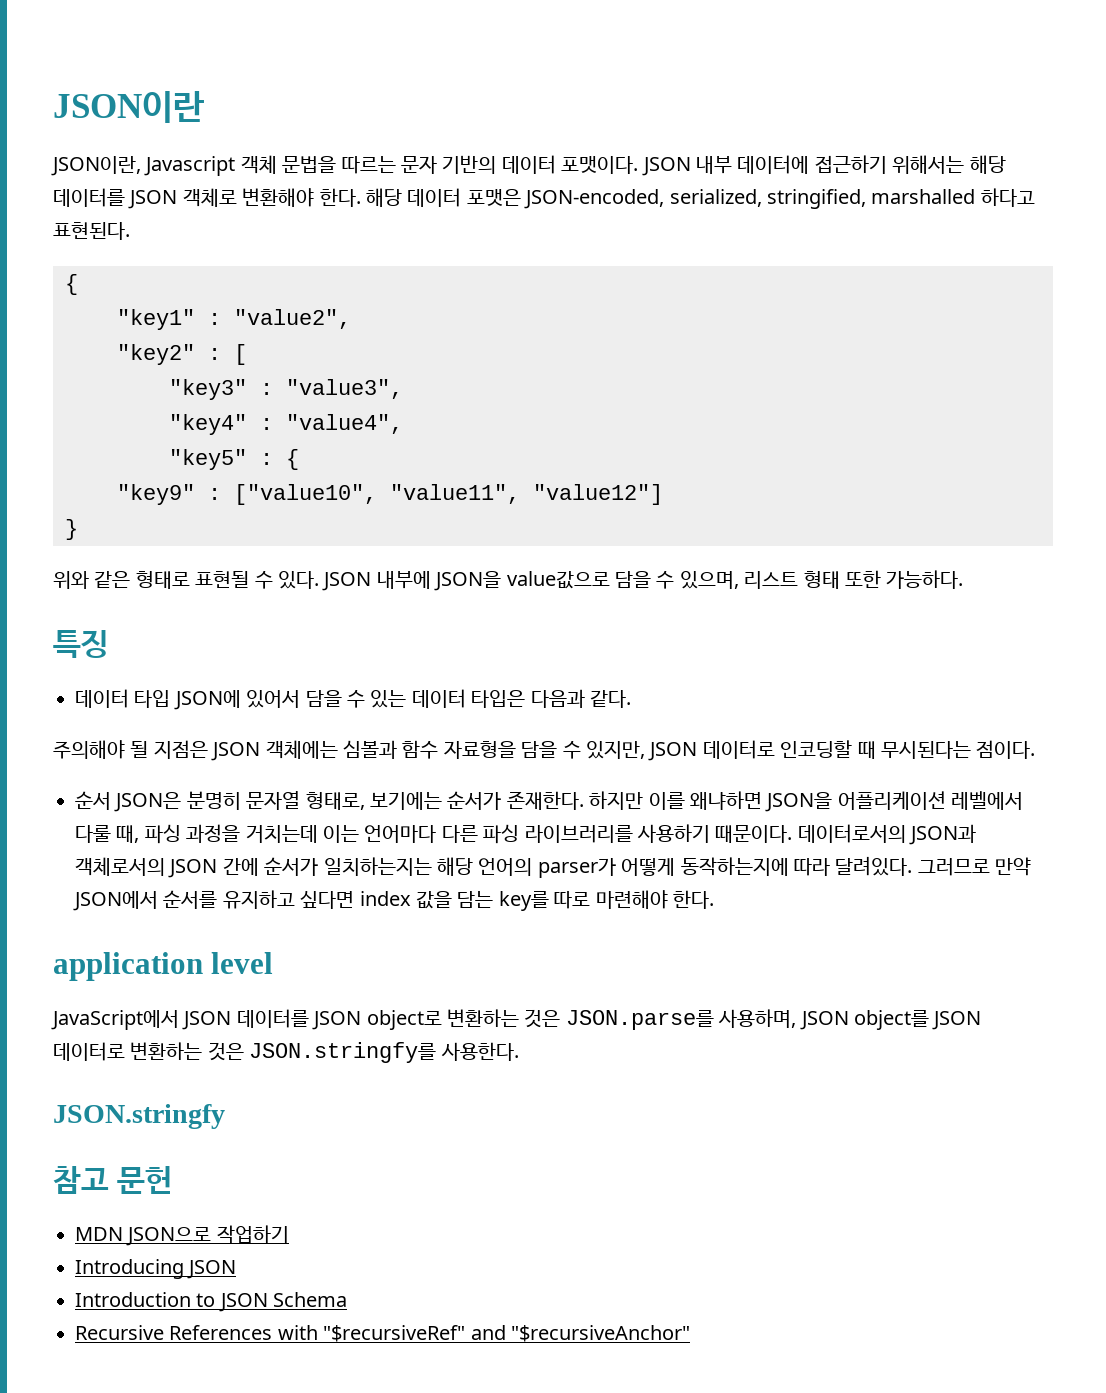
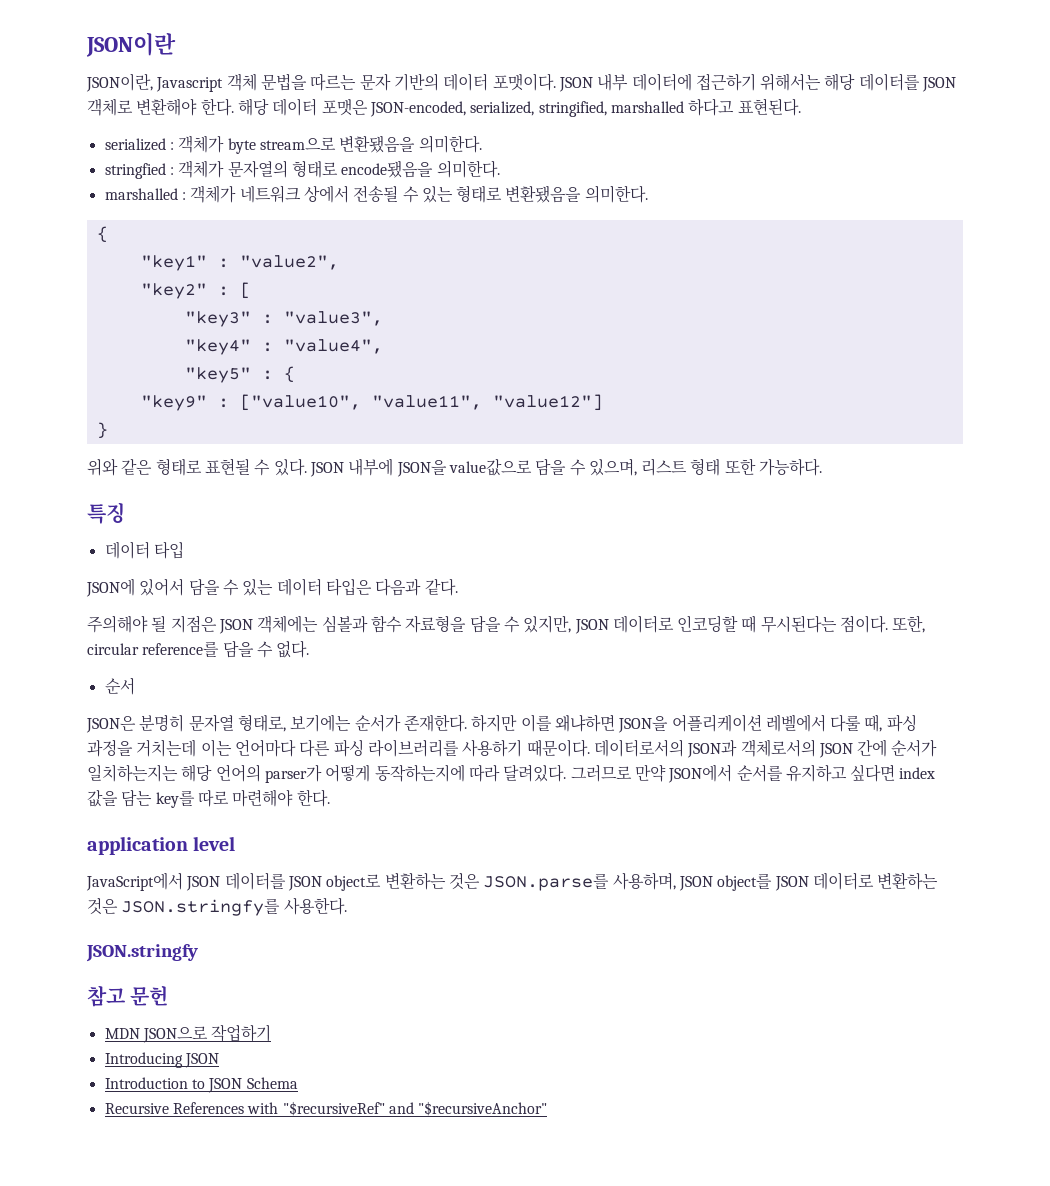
+ serialized : 객체가 byte stream으로 변환됐음을 의미한다.
+ stringfied : 객체가 문자열의 형태로 encode됐음을 의미한다.
+ marshalled : 객체가 네트워크 상에서 전송될 수 있는 형태로 변환됐음을 의미한다.
- 데이터 타입 JSON에 있어서 담을 수 있는 데이터 타입은 다음과 같다.
+ 데이터 타입
+ JSON에 있어서 담을 수 있는 데이터 타입은 다음과 같다.
+ 또한, circular reference를 담을 수 없다.
- 순서 JSON은 분명히 문자열 형태로, 보기에는 순서가 존재한다.
+ 순서
+ JSON은 분명히 문자열 형태로, 보기에는 순서가 존재한다.

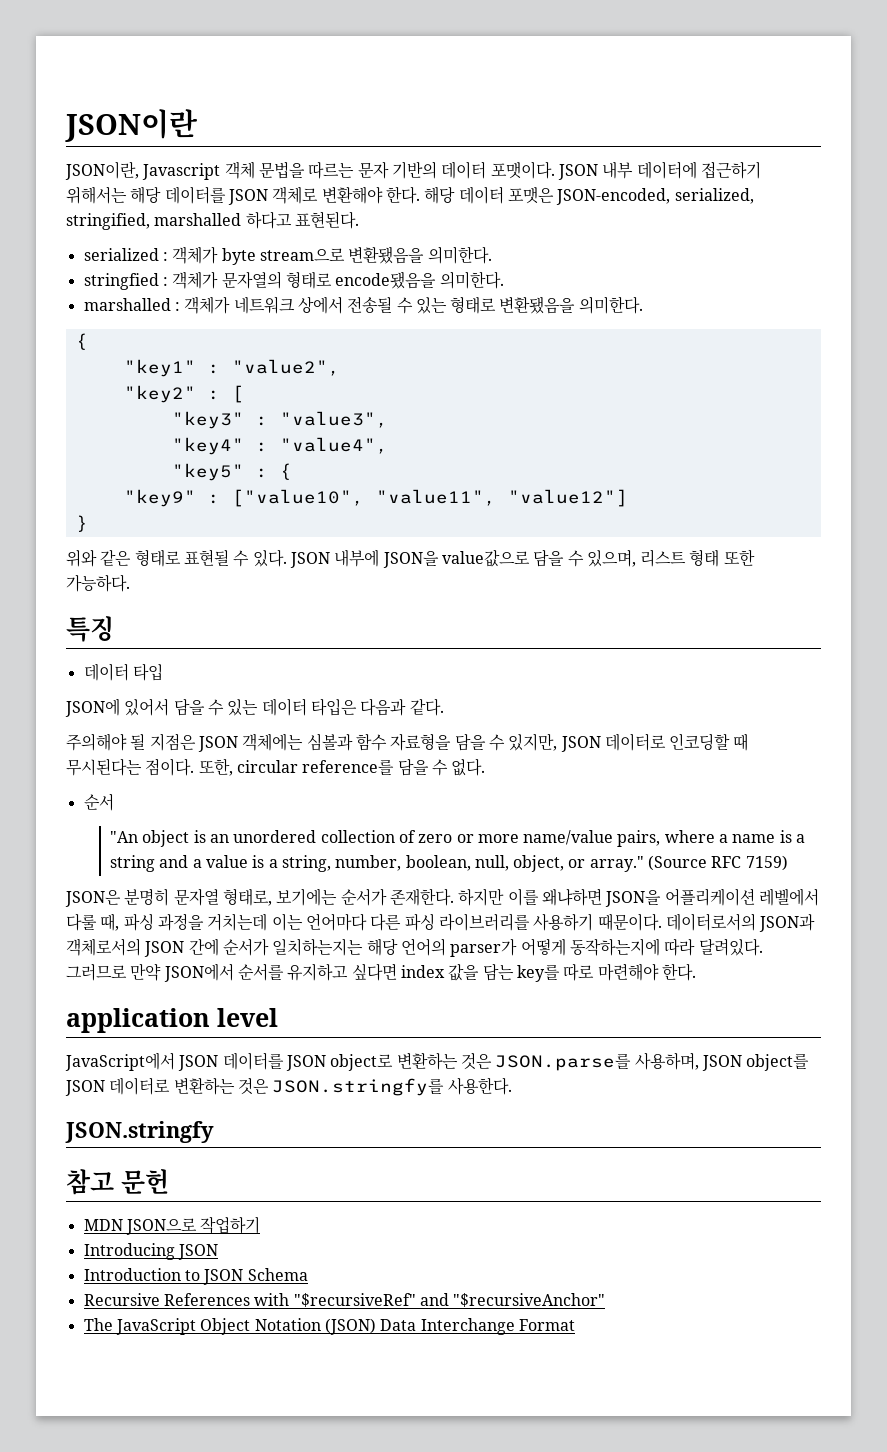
+ "An object is an unordered collection of zero or more name/value pairs, where a name is a string and a value is a string, number, boolean, null, object, or array." (Source RFC 7159)
+ The JavaScript Object Notation (JSON) Data Interchange Format

